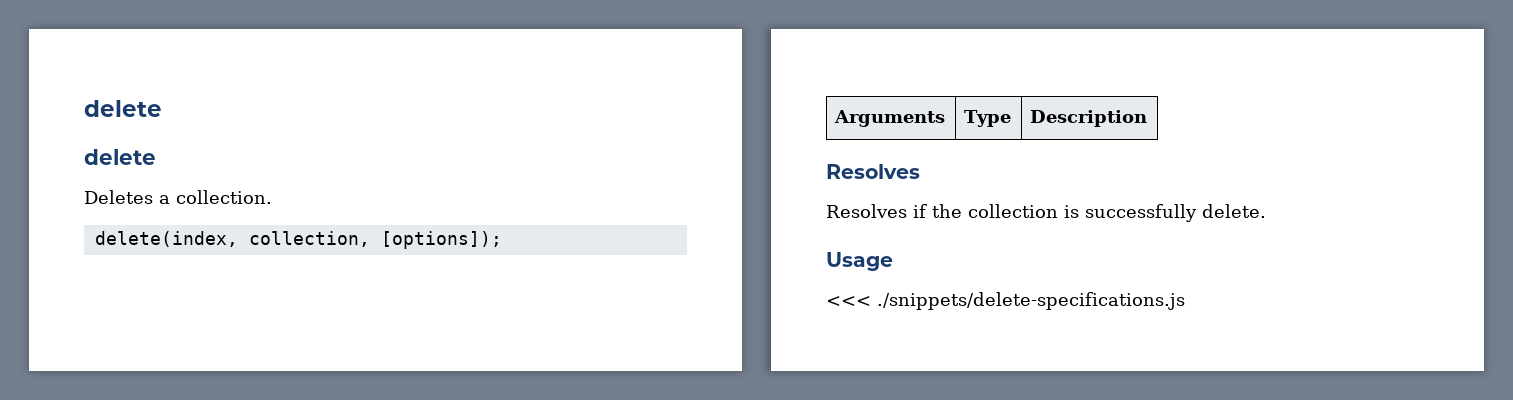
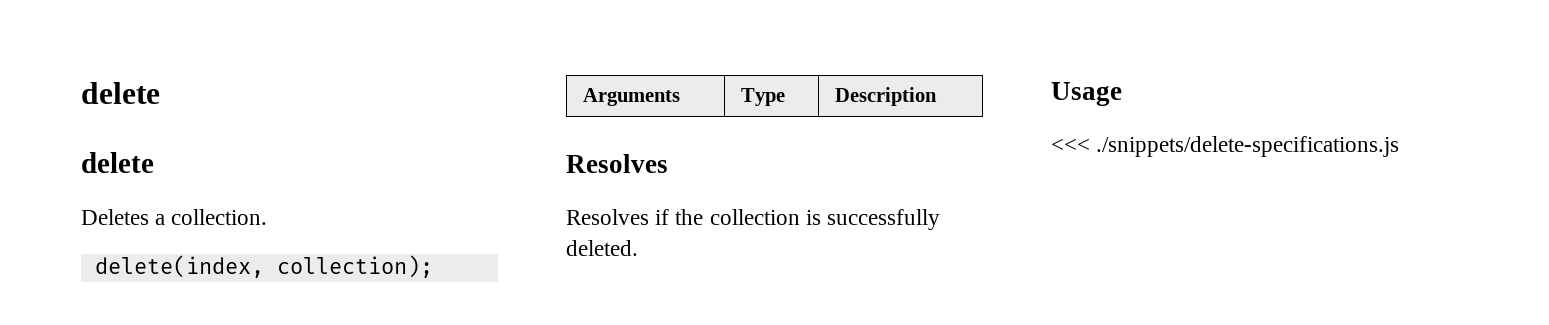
- delete(index, collection, [options]);
+ delete(index, collection);
- Resolves if the collection is successfully delete.
+ Resolves if the collection is successfully deleted.

